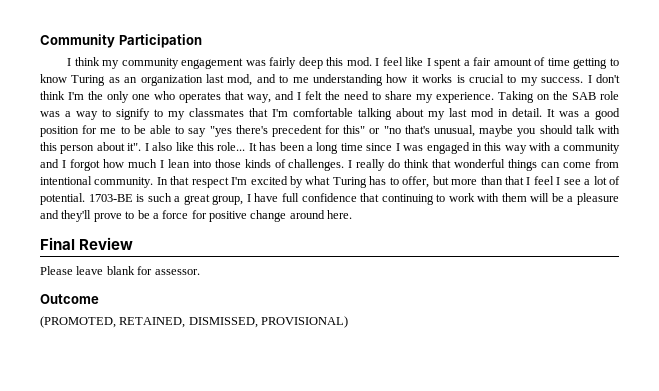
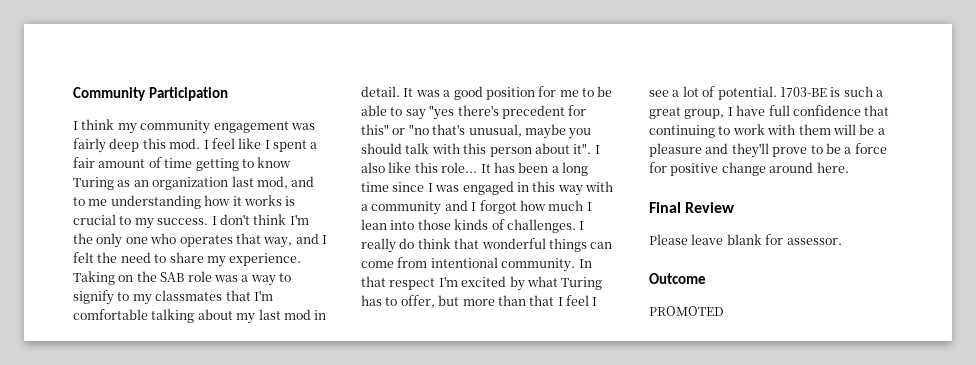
- (PROMOTED, RETAINED, DISMISSED, PROVISIONAL)
+ PROMOTED

